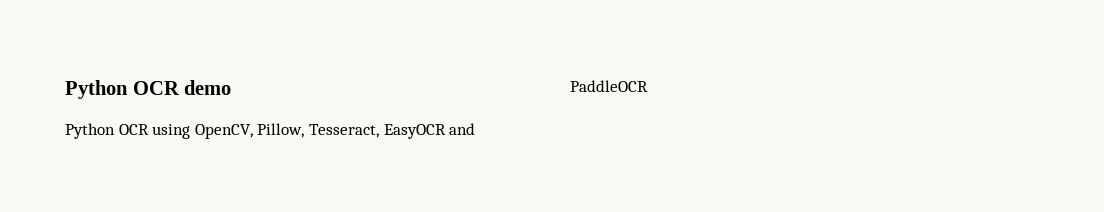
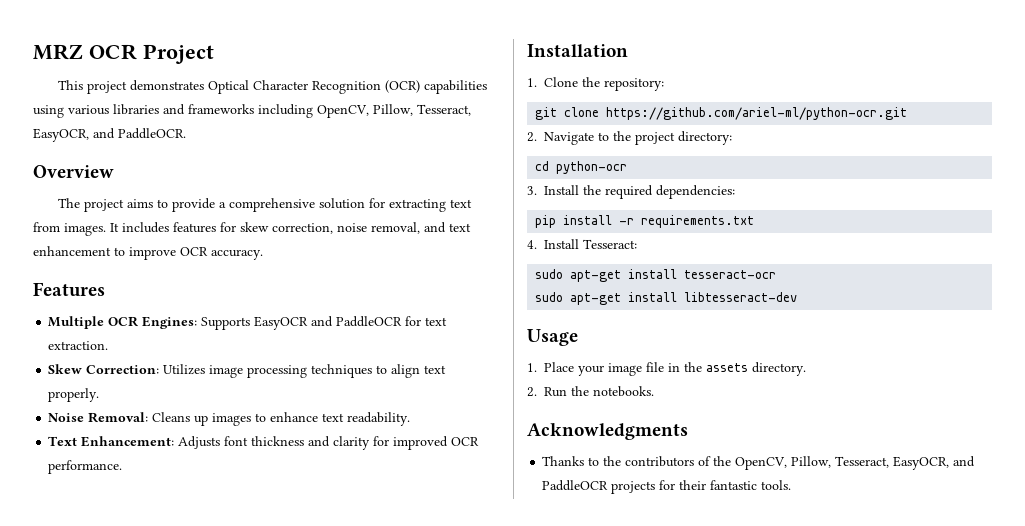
- Python OCR demo
- Python OCR using OpenCV, Pillow, Tesseract, EasyOCR and PaddleOCR
+ MRZ OCR Project
+ This project demonstrates Optical Character Recognition (OCR) capabilities using various libraries and frameworks including OpenCV, Pillow, Tesseract, EasyOCR, and PaddleOCR.
+ Overview
+ The project aims to provide a comprehensive solution for extracting text from images. It includes features for skew correction, noise removal, and text enhancement to improve OCR accuracy.
+ Features
+ Multiple OCR Engines: Supports EasyOCR and PaddleOCR for text extraction.
+ Skew Correction: Utilizes image processing techniques to align text properly.
+ Noise Removal: Cleans up images to enhance text readability.
+ Text Enhancement: Adjusts font thickness and clarity for improved OCR performance.
+ Installation
+ 1. Clone the repository:
+ git clone https://github.com/ariel-ml/python-ocr.git
+ 2. Navigate to the project directory:
+ cd python-ocr
+ 3. Install the required dependencies:
+ pip install -r requirements.txt
+ 4. Install Tesseract:
+ sudo apt-get install tesseract-ocr
+ sudo apt-get install libtesseract-dev
+ Usage
+ 1. Place your image file in the assets directory.
+ 2. Run the notebooks.
+ Acknowledgments
+ Thanks to the contributors of the OpenCV, Pillow, Tesseract, EasyOCR, and PaddleOCR projects for their fantastic tools.

